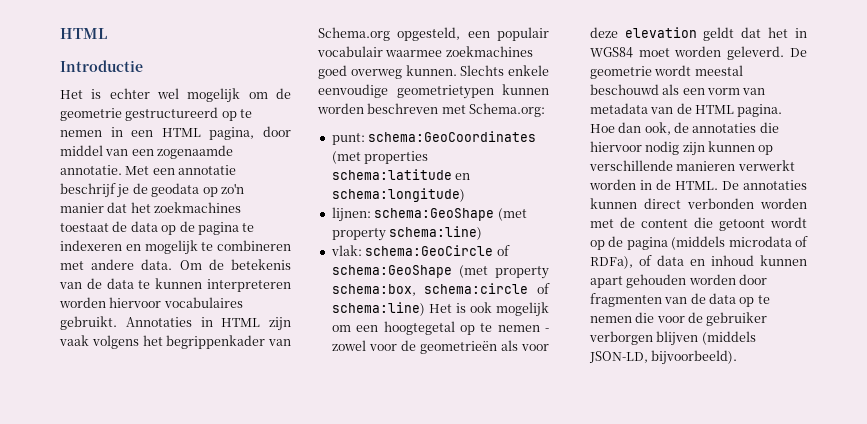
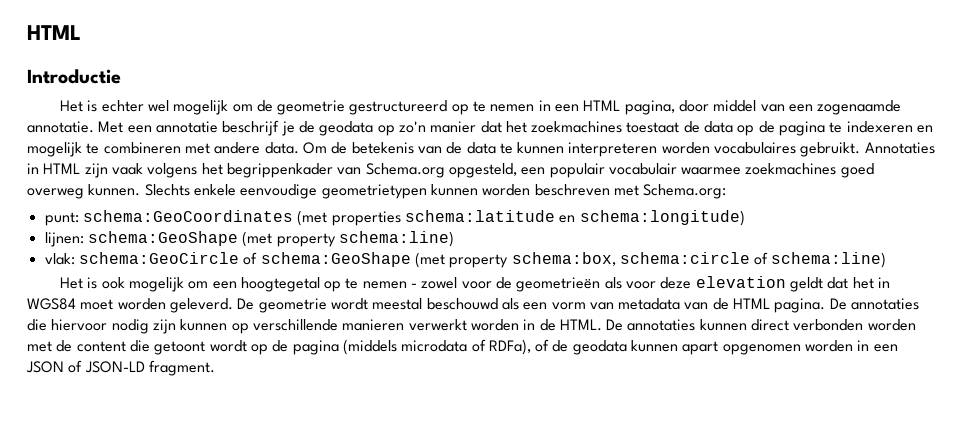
- Om de betekenis van de data te kunnen interpreteren worden hiervoor vocabulaires gebruikt.
+ Om de betekenis van de data te kunnen interpreteren worden vocabulaires gebruikt.
- vlak: schema:GeoCircle of schema:GeoShape (met property schema:box, schema:circle of schema:line) Het is ook mogelijk om een hoogtegetal op te nemen - zowel voor de geometrieën als voor deze elevation geldt dat het in WGS84 moet worden geleverd.
+ vlak: schema:GeoCircle of schema:GeoShape (met property schema:box, schema:circle of schema:line)
+ Het is ook mogelijk om een hoogtegetal op te nemen - zowel voor de geometrieën als voor deze elevation geldt dat het in WGS84 moet worden geleverd.
- Hoe dan ook, de annotaties die hiervoor nodig zijn kunnen op verschillende manieren verwerkt worden in de HTML.
+ De annotaties die hiervoor nodig zijn kunnen op verschillende manieren verwerkt worden in de HTML.
- De annotaties kunnen direct verbonden worden met de content die getoont wordt op de pagina (middels microdata of RDFa), of data en inhoud kunnen apart gehouden worden door fragmenten van de data op te nemen die voor de gebruiker verborgen blijven (middels JSON-LD, bijvoorbeeld).
+ De annotaties kunnen direct verbonden worden met de content die getoont wordt op de pagina (middels microdata of RDFa), of de geodata kunnen apart opgenomen worden in een JSON of JSON-LD fragment.

